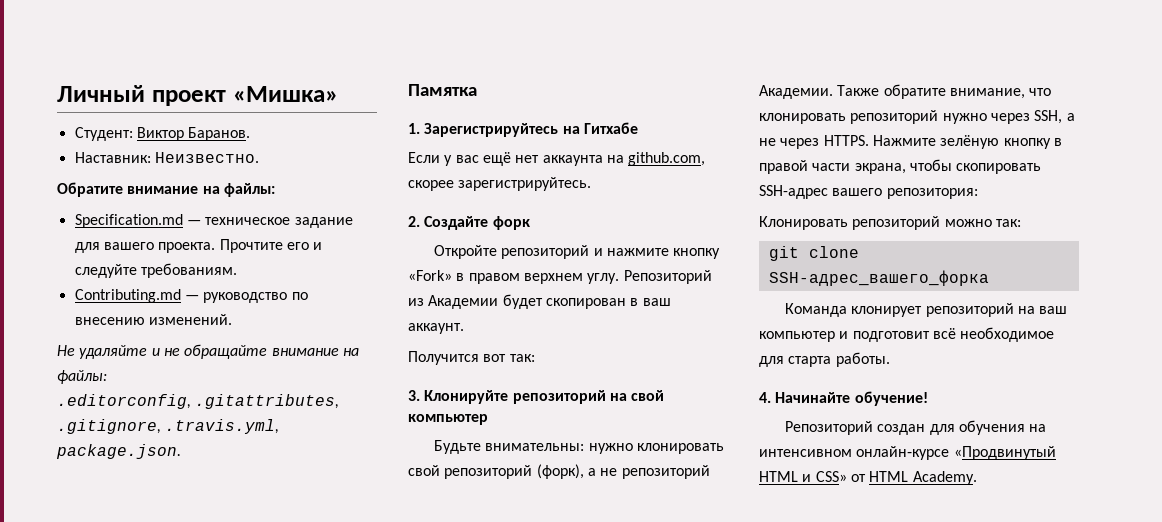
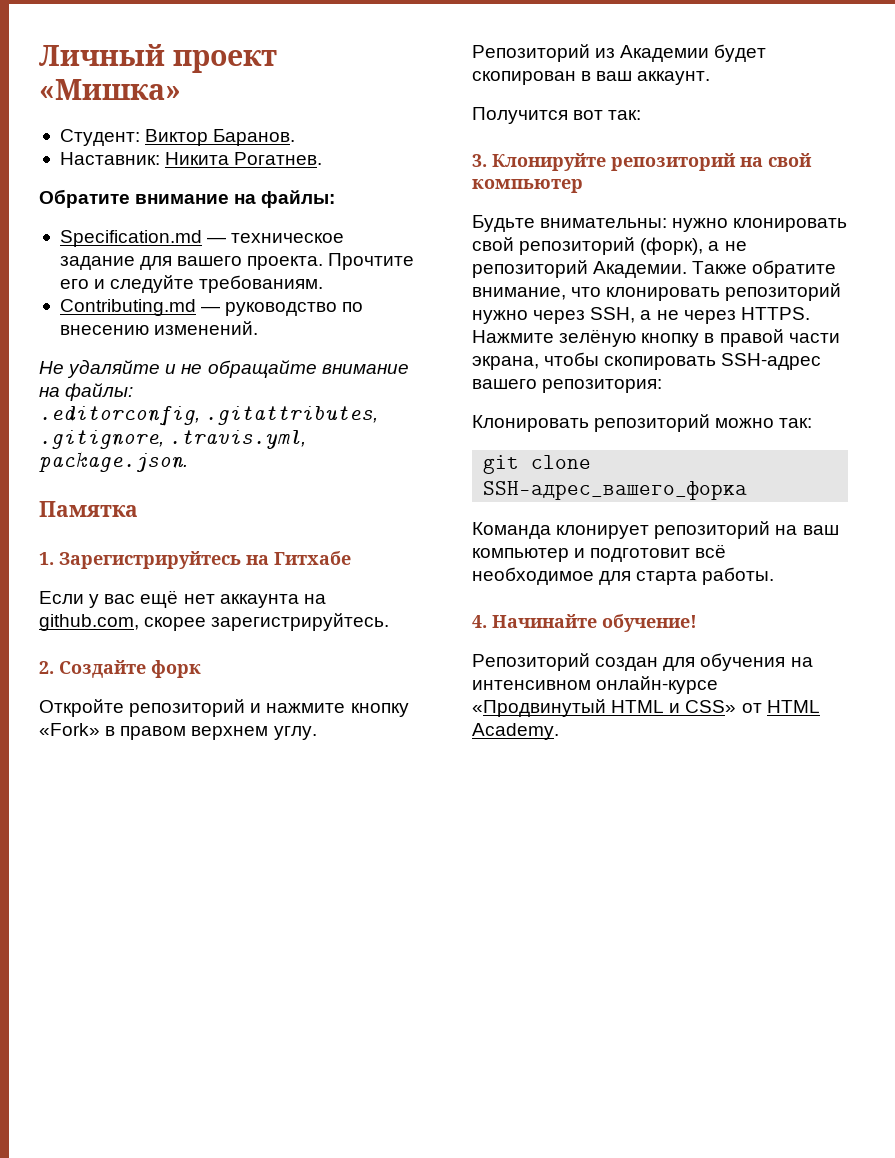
- Наставник: Неизвестно.
+ Наставник: Никита Рогатнев.

